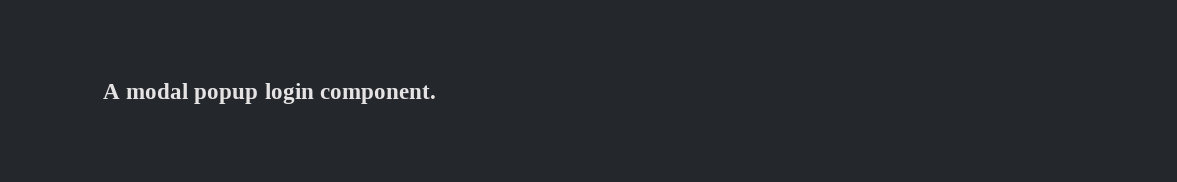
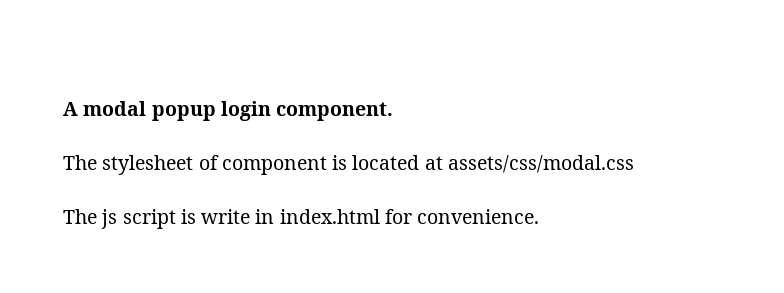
+ The stylesheet of component is located at assets/css/modal.css
+ The js script is write in index.html for convenience.

